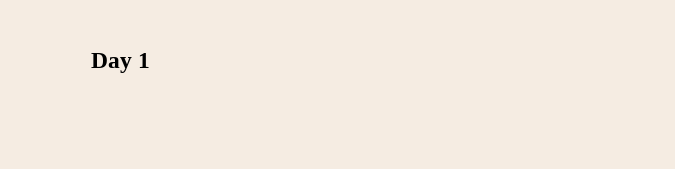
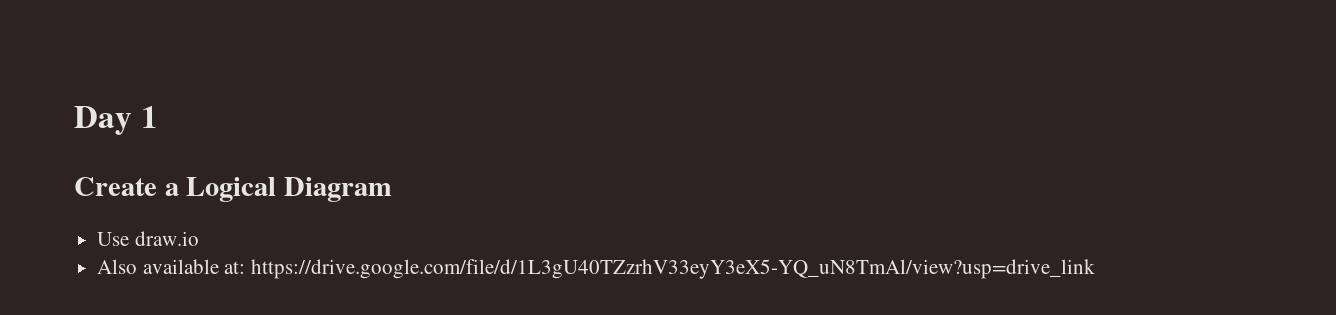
+ Create a Logical Diagram
+ Use draw.io
+ Also available at: https://drive.google.com/file/d/1L3gU40TZzrhV33eyY3eX5-YQ_uN8TmAl/view?usp=drive_link

